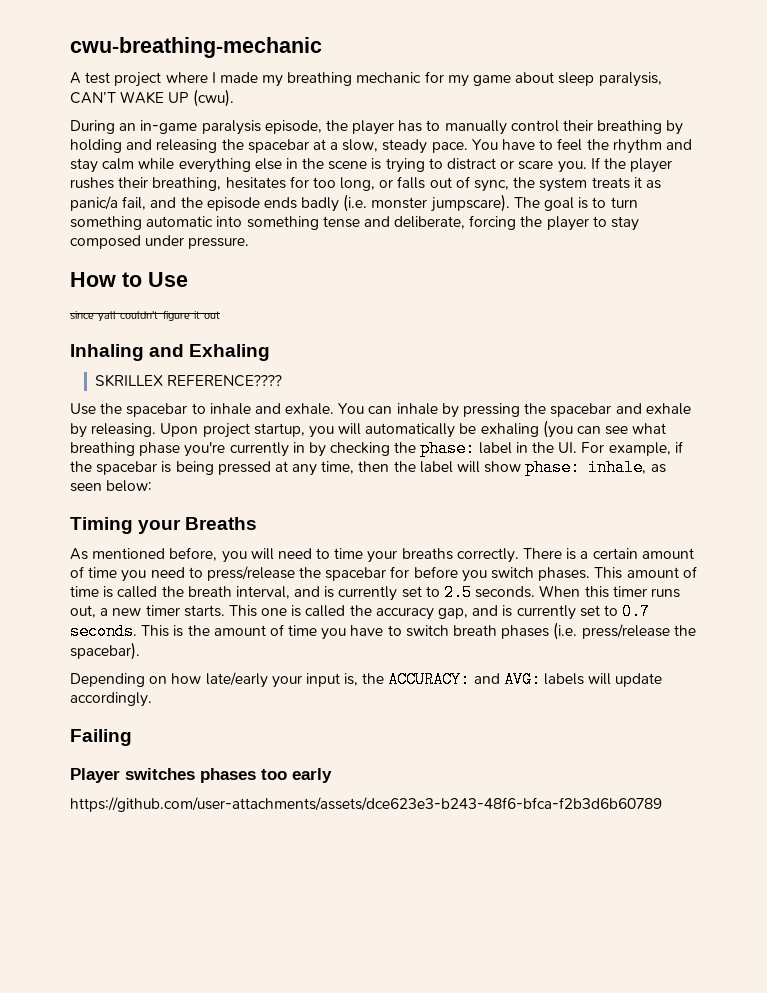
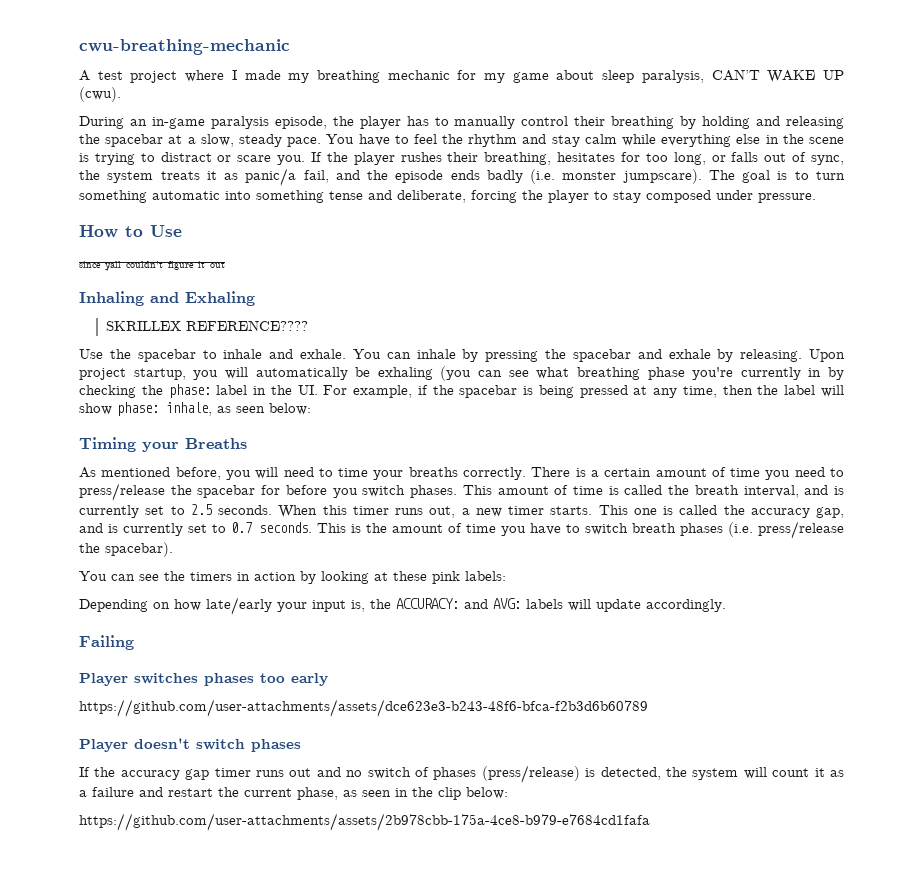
+ You can see the timers in action by looking at these pink labels:
+ Player doesn't switch phases
+ If the accuracy gap timer runs out and no switch of phases (press/release) is detected, the system will count it as a failure and restart the current phase, as seen in the clip below:
+ https://github.com/user-attachments/assets/2b978cbb-175a-4ce8-b979-e7684cd1fafa

